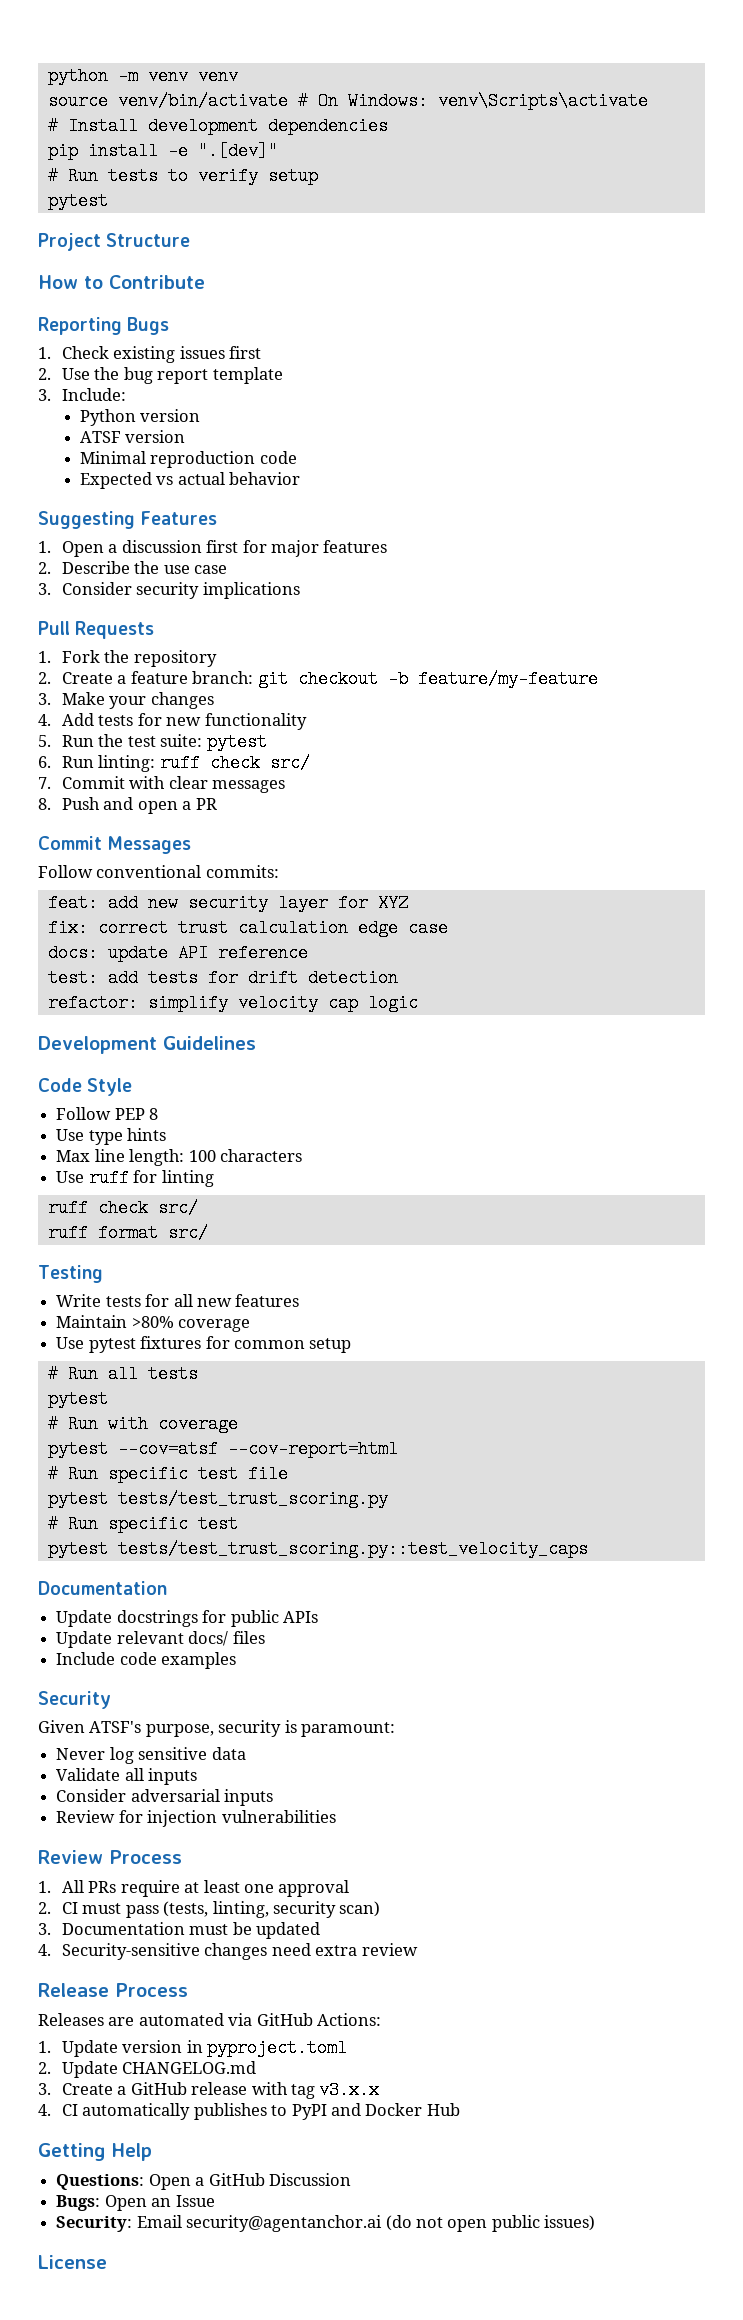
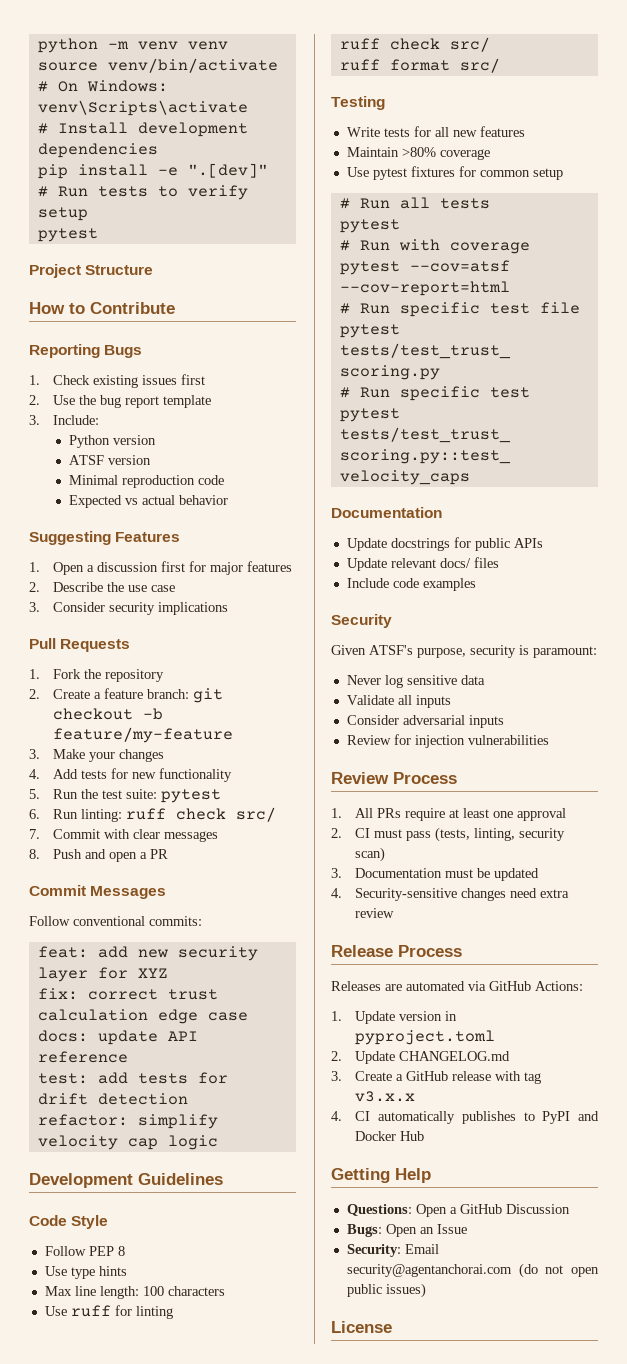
- Security: Email security@agentanchor.ai (do not open public issues)
+ Security: Email security@agentanchorai.com (do not open public issues)

